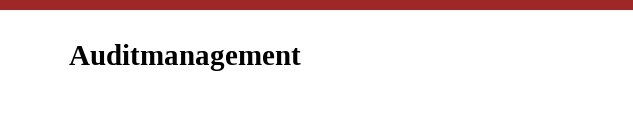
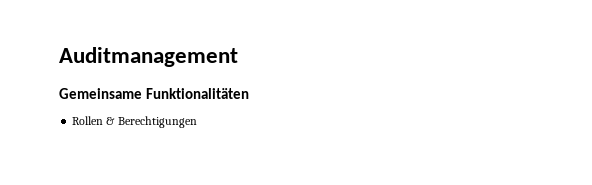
+ Gemeinsame Funktionalitäten
+ Rollen & Berechtigungen

